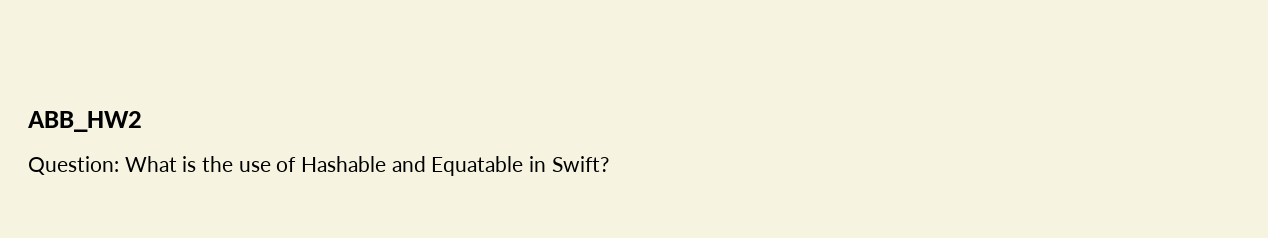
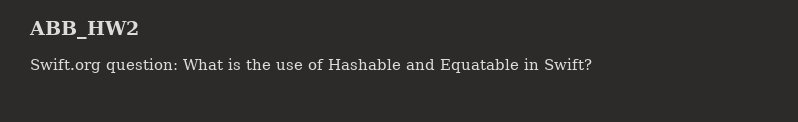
- Question: What is the use of Hashable and Equatable in Swift?
+ Swift.org question: What is the use of Hashable and Equatable in Swift?

